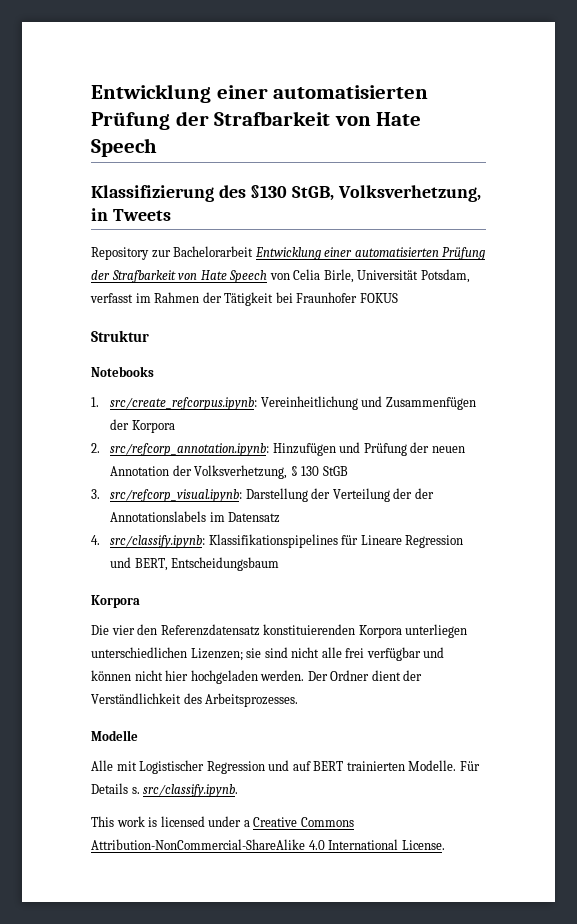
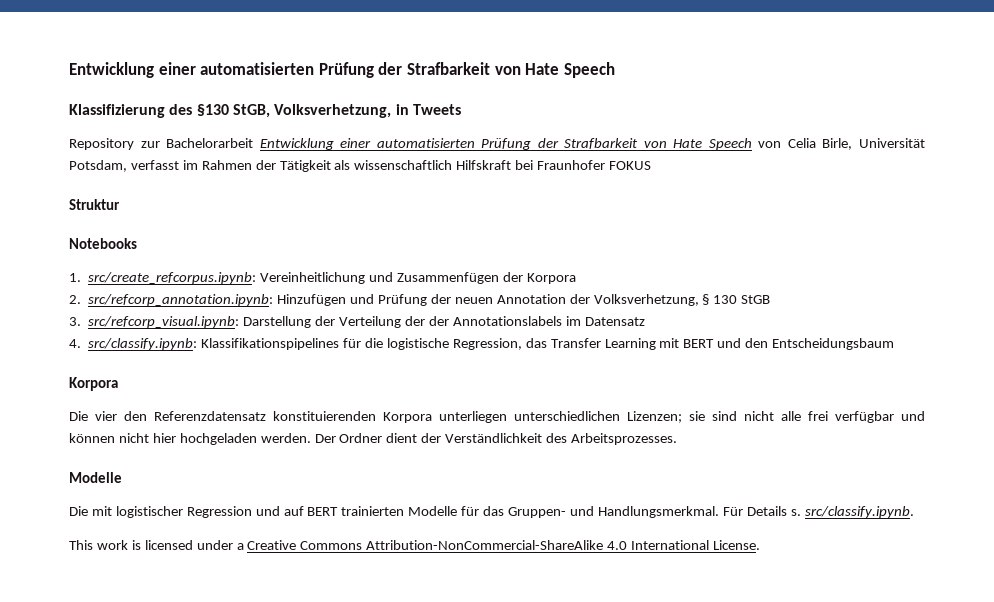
- Repository zur Bachelorarbeit Entwicklung einer automatisierten Prüfung der Strafbarkeit von Hate Speech von Celia Birle, Universität Potsdam, verfasst im Rahmen der Tätigkeit bei Fraunhofer FOKUS
+ Repository zur Bachelorarbeit Entwicklung einer automatisierten Prüfung der Strafbarkeit von Hate Speech von Celia Birle, Universität Potsdam, verfasst im Rahmen der Tätigkeit als wissenschaftlich Hilfskraft bei Fraunhofer FOKUS
- 4. src/classify.ipynb: Klassifikationspipelines für Lineare Regression und BERT, Entscheidungsbaum
+ 4. src/classify.ipynb: Klassifikationspipelines für die logistische Regression, das Transfer Learning mit BERT und den Entscheidungsbaum
- Alle mit Logistischer Regression und auf BERT trainierten Modelle.
+ Die mit logistischer Regression und auf BERT trainierten Modelle für das Gruppen- und Handlungsmerkmal.

